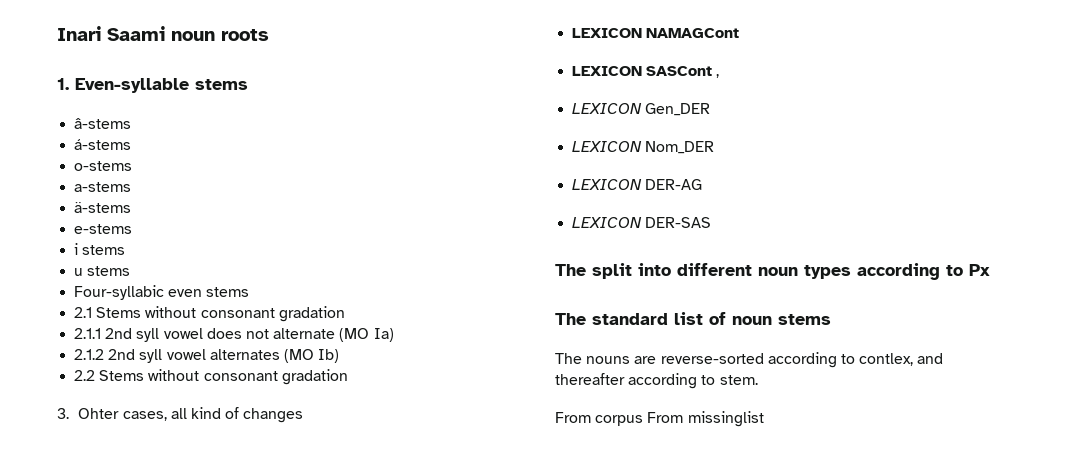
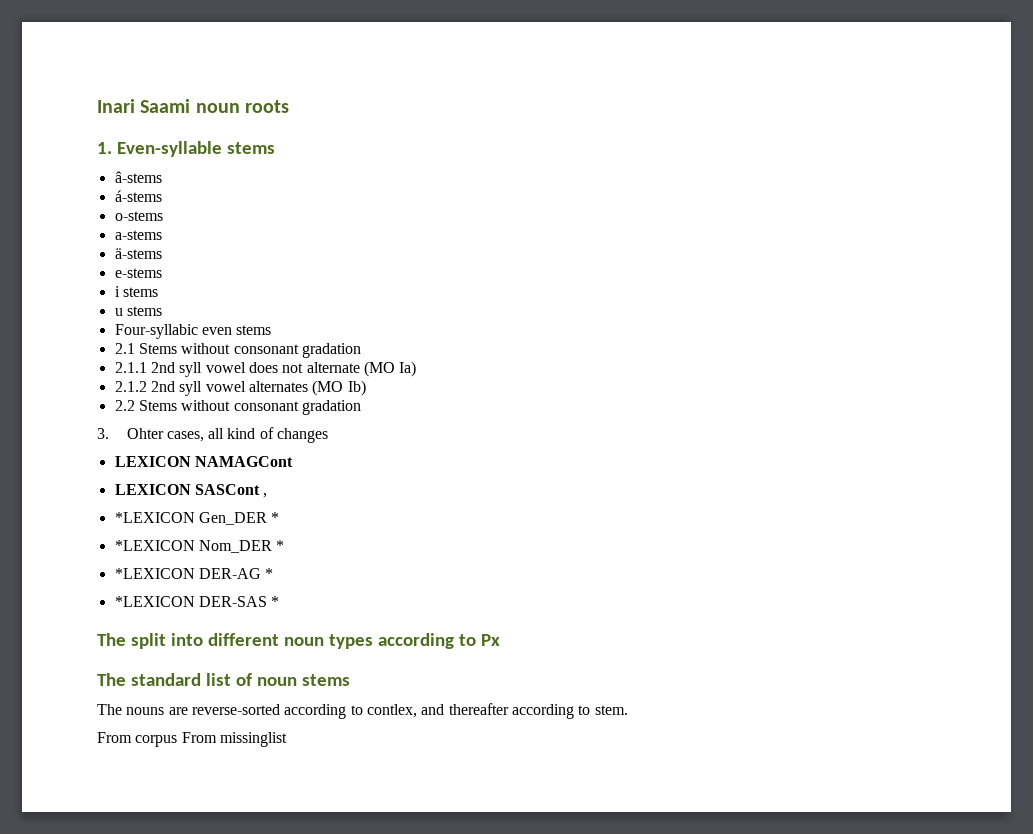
- LEXICON Gen_DER
- LEXICON Nom_DER
- LEXICON DER-AG
- LEXICON DER-SAS
+ *LEXICON Gen_DER *
+ *LEXICON Nom_DER *
+ *LEXICON DER-AG *
+ *LEXICON DER-SAS *

